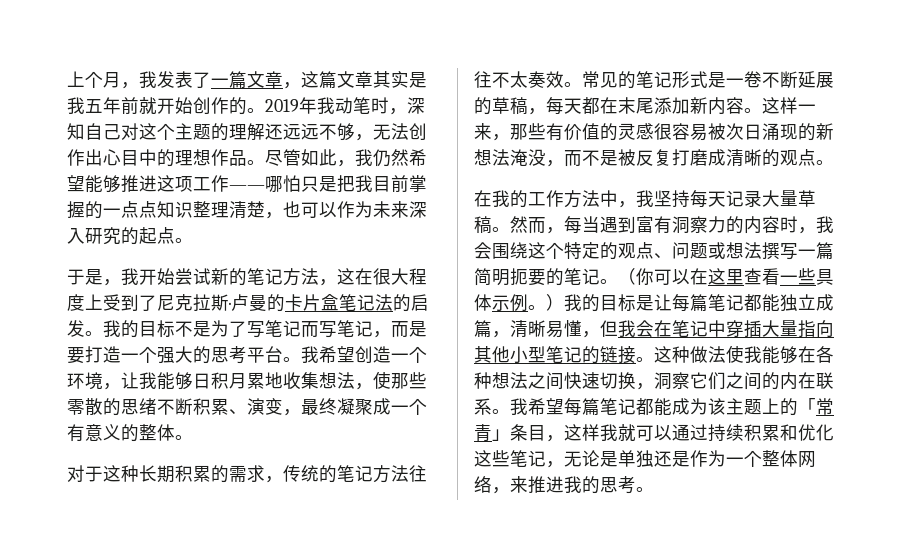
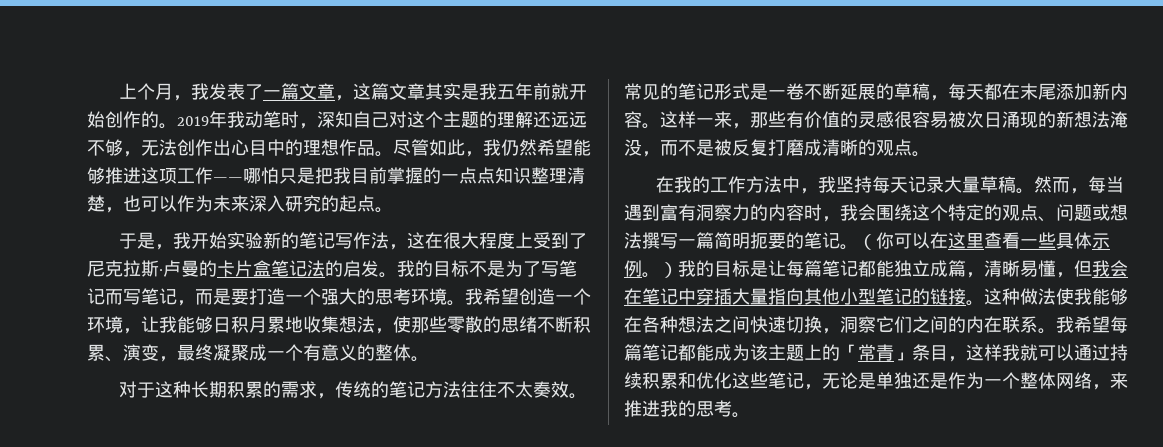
- 于是，我开始尝试新的笔记方法，这在很大程度上受到了尼克拉斯·卢曼的卡片盒笔记法的启发。
+ 于是，我开始实验新的笔记写作法，这在很大程度上受到了尼克拉斯·卢曼的卡片盒笔记法的启发。
- 我的目标不是为了写笔记而写笔记，而是要打造一个强大的思考平台。
+ 我的目标不是为了写笔记而写笔记，而是要打造一个强大的思考环境。

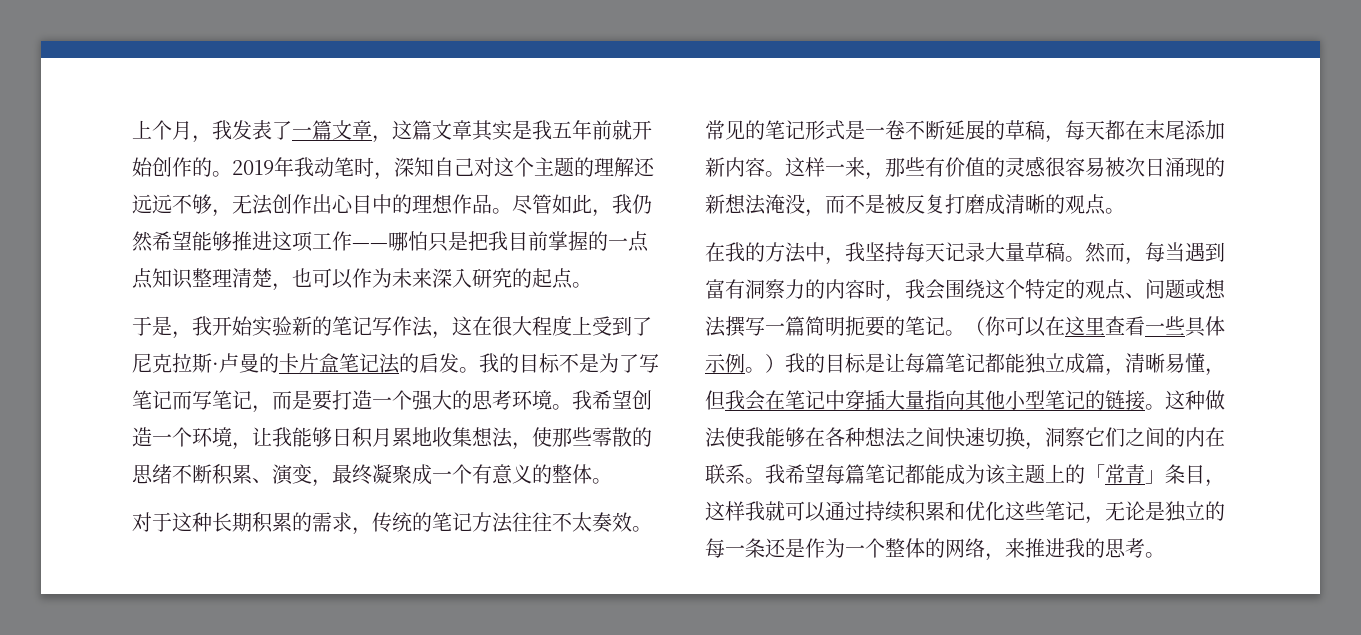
- 在我的工作方法中，我坚持每天记录大量草稿。
+ 在我的方法中，我坚持每天记录大量草稿。
- 我希望每篇笔记都能成为该主题上的「常青」条目，这样我就可以通过持续积累和优化这些笔记，无论是单独还是作为一个整体网络，来推进我的思考。
+ 我希望每篇笔记都能成为该主题上的「常青」条目，这样我就可以通过持续积累和优化这些笔记，无论是独立的每一条还是作为一个整体的网络，来推进我的思考。

